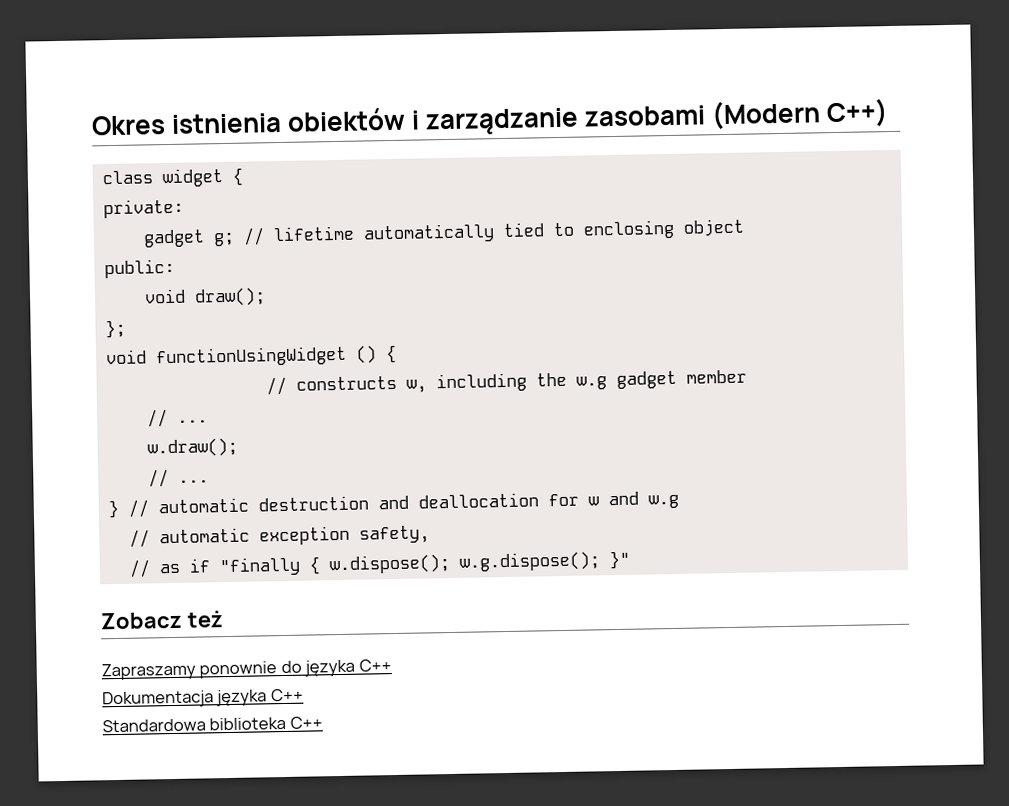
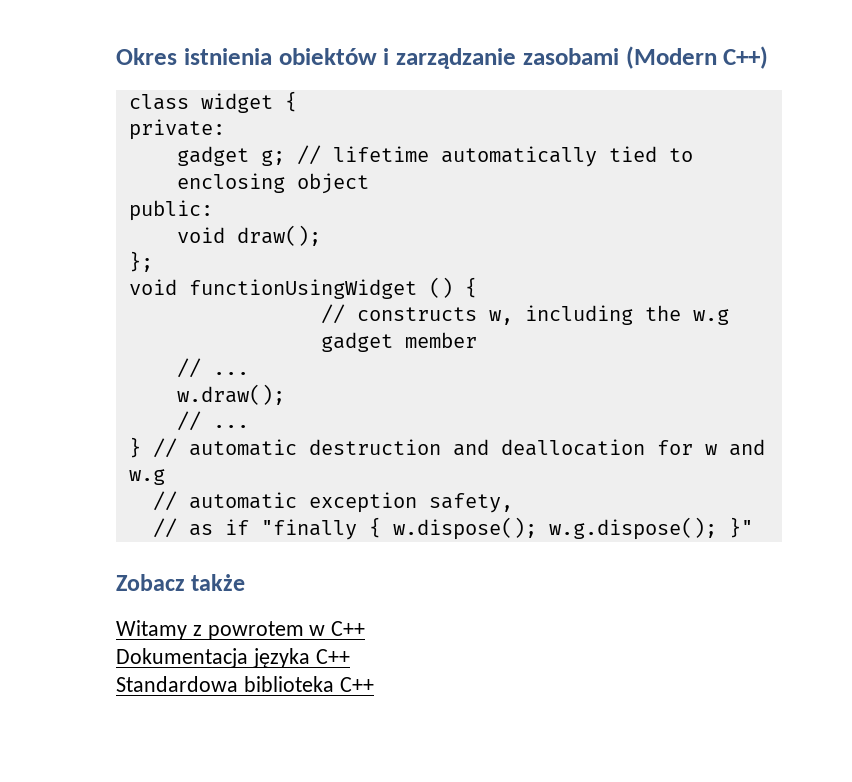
- Zobacz też
- Zapraszamy ponownie do języka C++
+ Zobacz także
+ Witamy z powrotem w C++

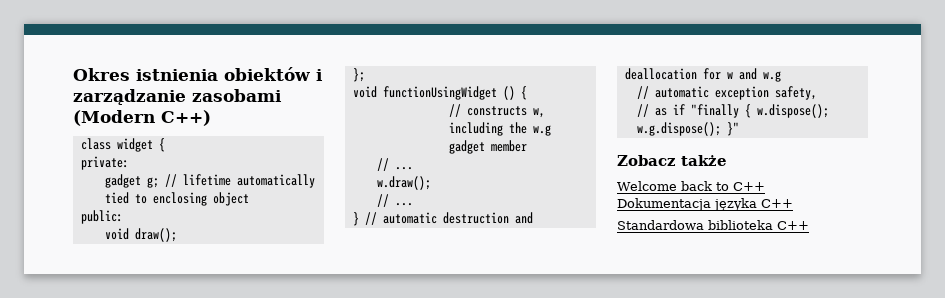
- Witamy z powrotem w C++
+ Welcome back to C++

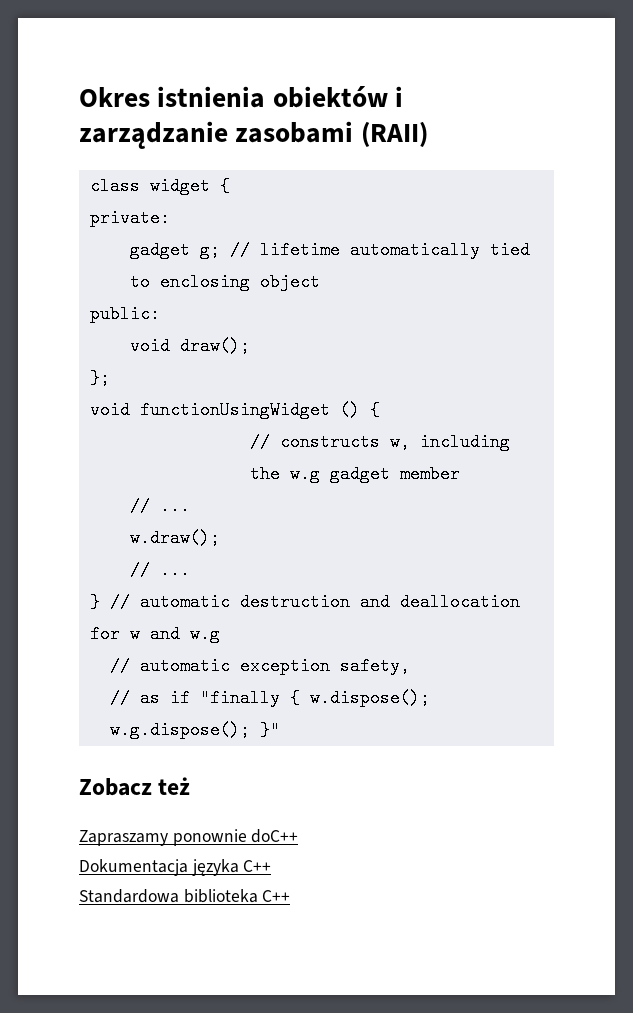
- Okres istnienia obiektów i zarządzanie zasobami (Modern C++)
+ Okres istnienia obiektów i zarządzanie zasobami (RAII)
- Zobacz także
- Welcome back to C++
+ Zobacz też
+ Zapraszamy ponownie doC++

